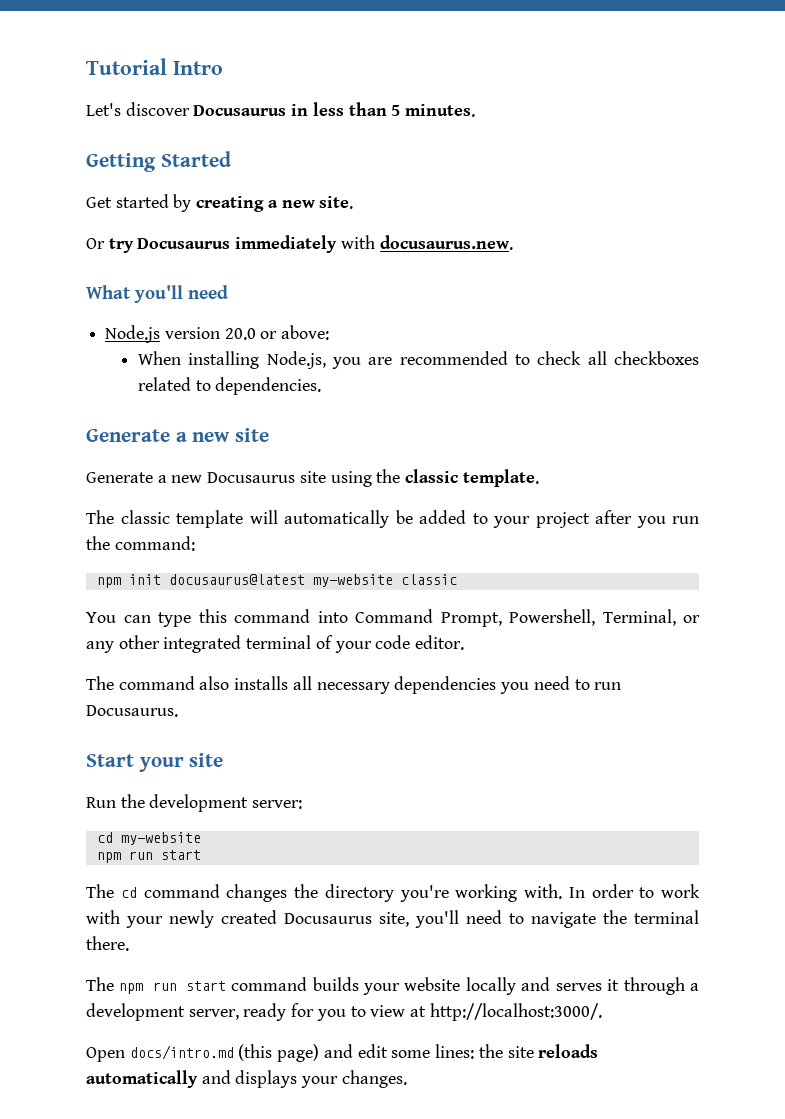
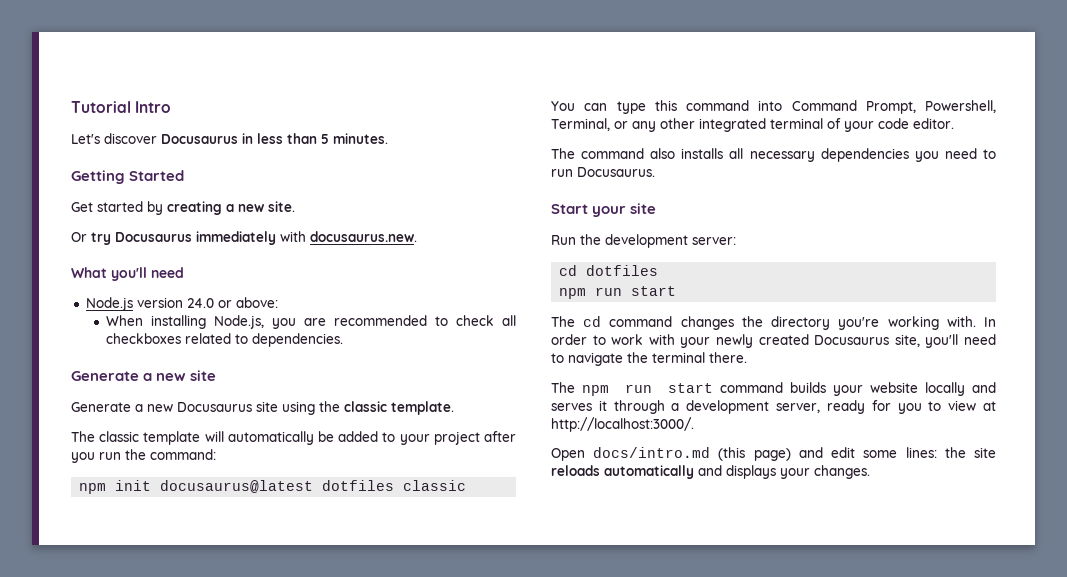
- Node.js version 20.0 or above:
+ Node.js version 24.0 or above:
- npm init docusaurus@latest my-website classic
+ npm init docusaurus@latest dotfiles classic
- cd my-website
+ cd dotfiles

